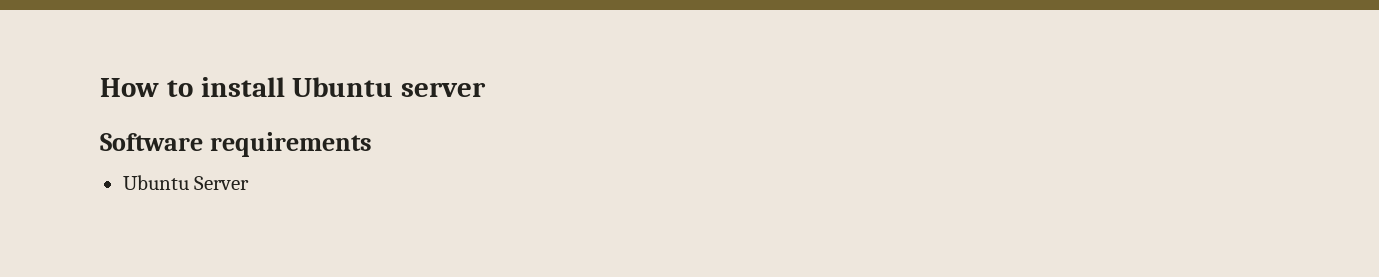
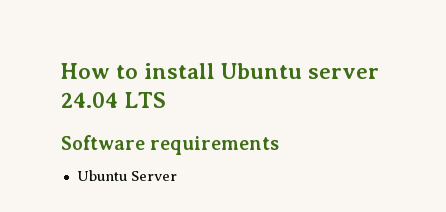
- How to install Ubuntu server
+ How to install Ubuntu server 24.04 LTS

